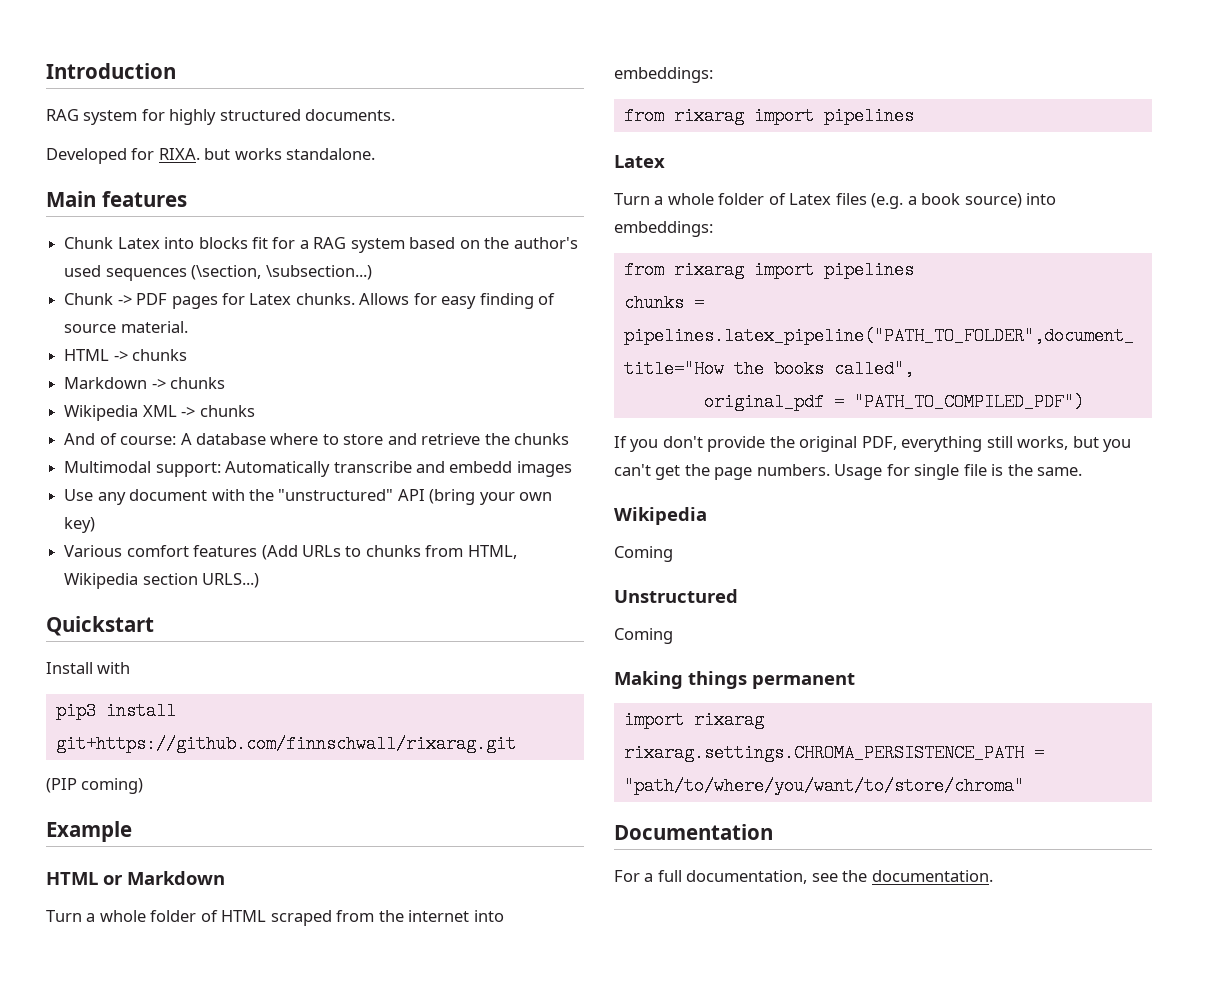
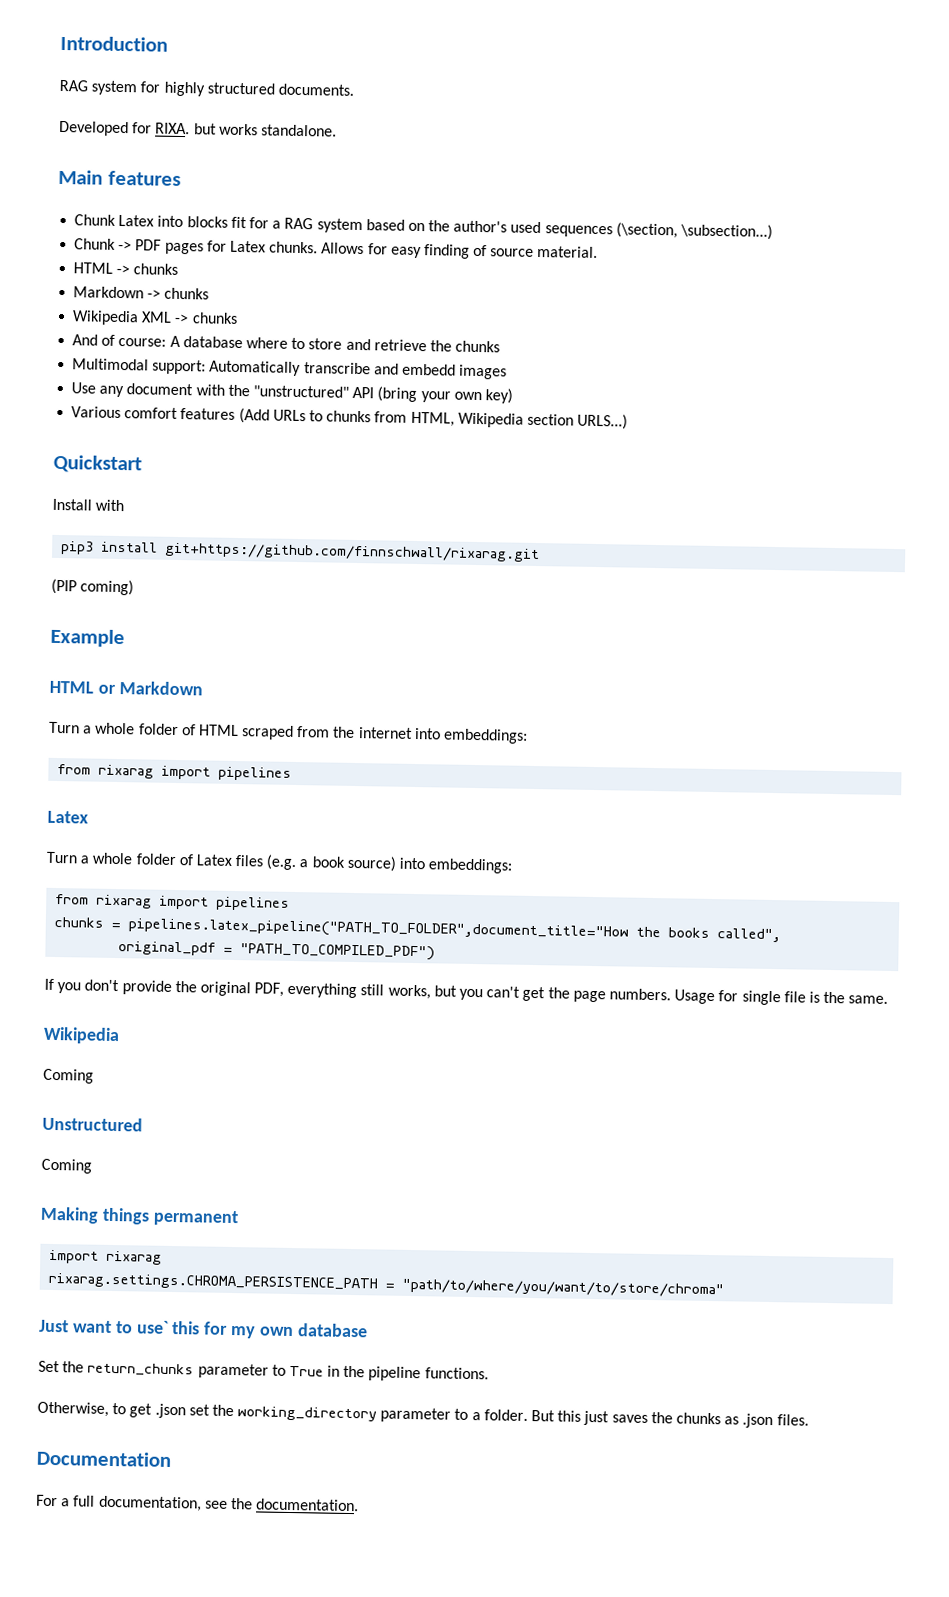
+ Just want to use` this for my own database
+ Set the return_chunks parameter to True in the pipeline functions.
+ Otherwise, to get .json set the working_directory parameter to a folder. But this just saves the chunks as .json files.

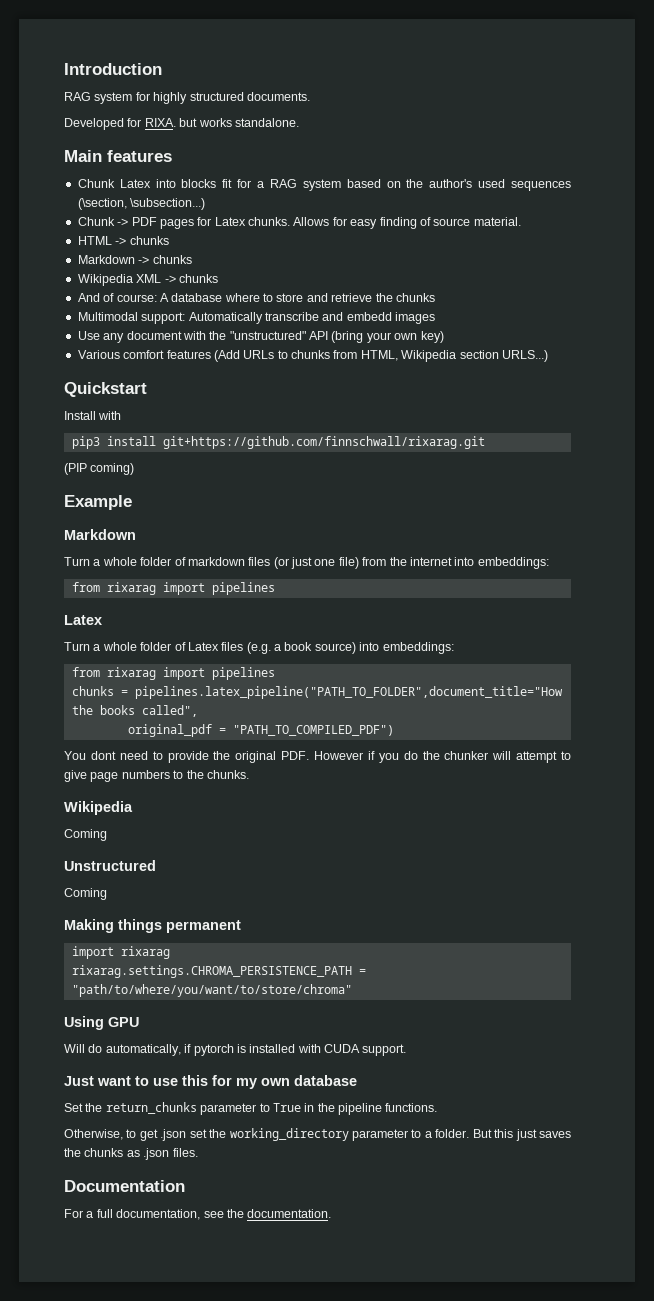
  Example
- HTML or Markdown
+ Markdown
- Turn a whole folder of HTML scraped from the internet into embeddings:
+ Turn a whole folder of markdown files (or just one file) from the internet into embeddings:
- If you don't provide the original PDF, everything still works, but you can't get the page numbers. Usage for single file is the same.
+ You dont need to provide the original PDF. However if you do the chunker will attempt to give page numbers to the chunks.
+ Using GPU
+ Will do automatically, if pytorch is installed with CUDA support.
- Just want to use` this for my own database
+ Just want to use this for my own database

